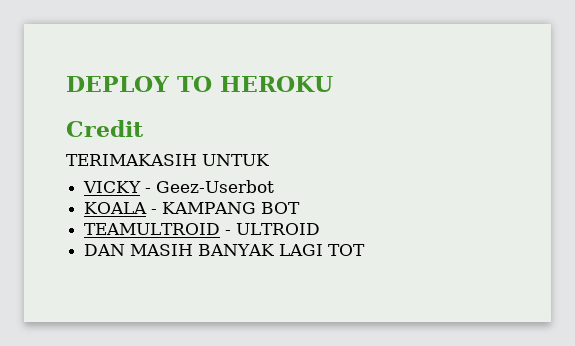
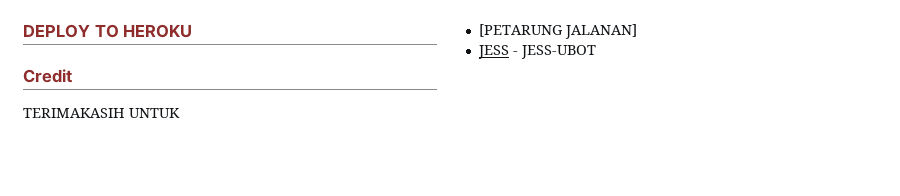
- VICKY - Geez-Userbot
- KOALA - KAMPANG BOT
- TEAMULTROID - ULTROID
- DAN MASIH BANYAK LAGI TOT
+ [PETARUNG JALANAN]
+ JESS - JESS-UBOT

